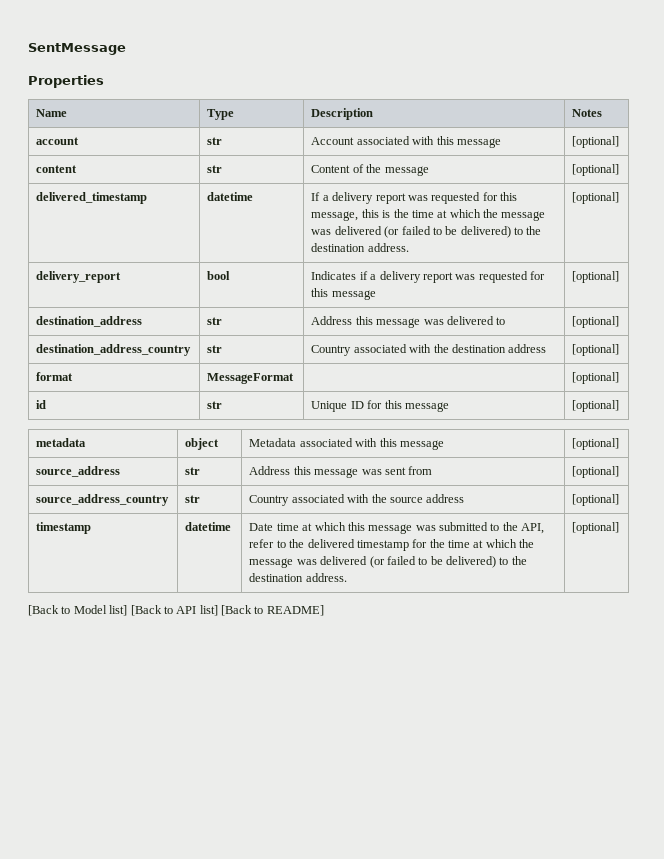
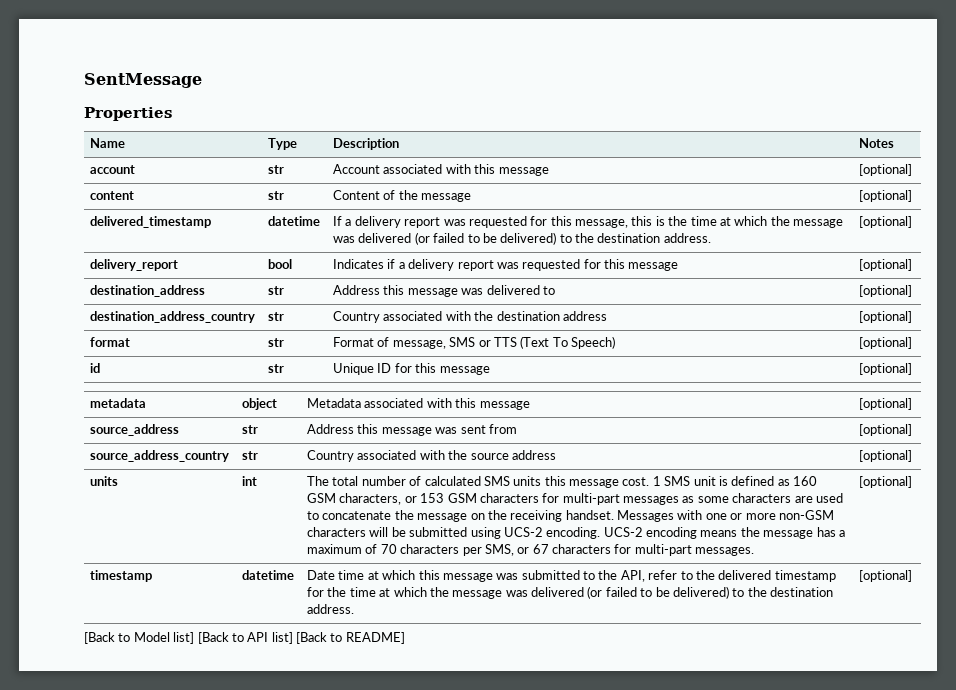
- format | MessageFormat | | [optional]
+ format | str | Format of message, SMS or TTS (Text To Speech) | [optional]
+ units | int | The total number of calculated SMS units this message cost. 1 SMS unit is defined as 160 GSM characters, or 153 GSM characters for multi-part messages as some characters are used to concatenate the message on the receiving handset. Messages with one or more non-GSM characters will be submitted using UCS-2 encoding. UCS-2 encoding means the message has a maximum of 70 characters per SMS, or 67 characters for multi-part messages. | [optional]

